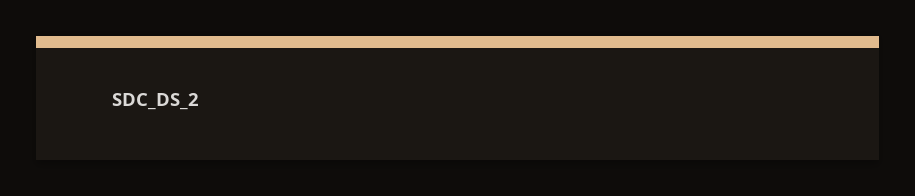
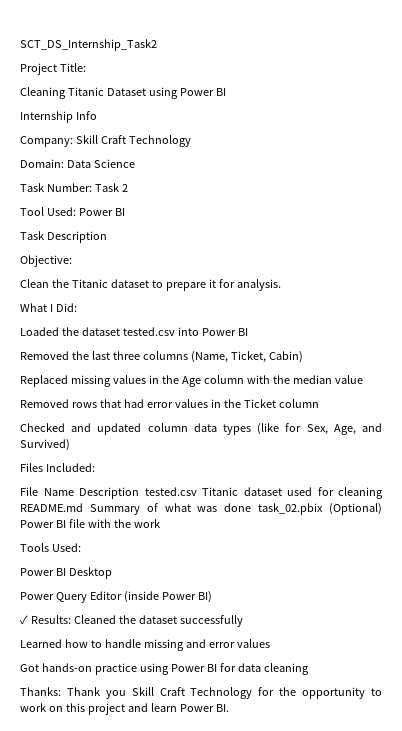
- SDC_DS_2
+ SCT_DS_Internship_Task2
+ Project Title:
+ Cleaning Titanic Dataset using Power BI
+ Internship Info
+ Company: Skill Craft Technology
+ Domain: Data Science
+ Task Number: Task 2
+ Tool Used: Power BI
+ Task Description
+ Objective:
+ Clean the Titanic dataset to prepare it for analysis.
+ What I Did:
+ Loaded the dataset tested.csv into Power BI
+ Removed the last three columns (Name, Ticket, Cabin)
+ Replaced missing values in the Age column with the median value
+ Removed rows that had error values in the Ticket column
+ Checked and updated column data types (like for Sex, Age, and Survived)
+ Files Included:
+ File Name Description tested.csv Titanic dataset used for cleaning README.md Summary of what was done task_02.pbix (Optional) Power BI file with the work
+ Tools Used:
+ Power BI Desktop
+ Power Query Editor (inside Power BI)
+ ✓ Results: Cleaned the dataset successfully
+ Learned how to handle missing and error values
+ Got hands-on practice using Power BI for data cleaning
+ Thanks: Thank you Skill Craft Technology for the opportunity to work on this project and learn Power BI.

